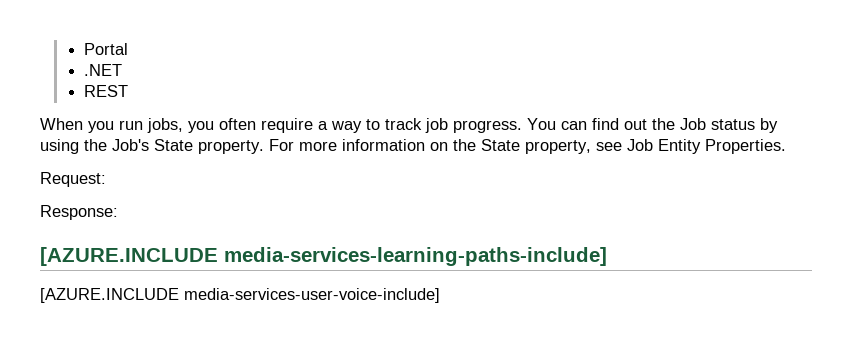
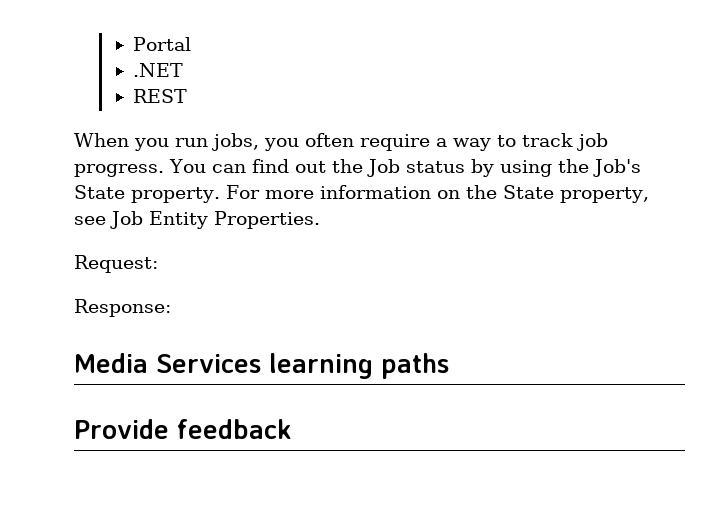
- [AZURE.INCLUDE media-services-learning-paths-include]
- [AZURE.INCLUDE media-services-user-voice-include]
+ Media Services learning paths
+ Provide feedback

